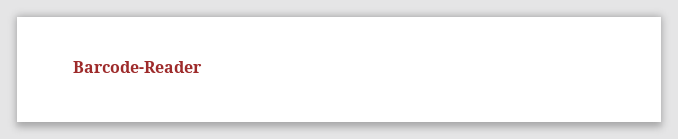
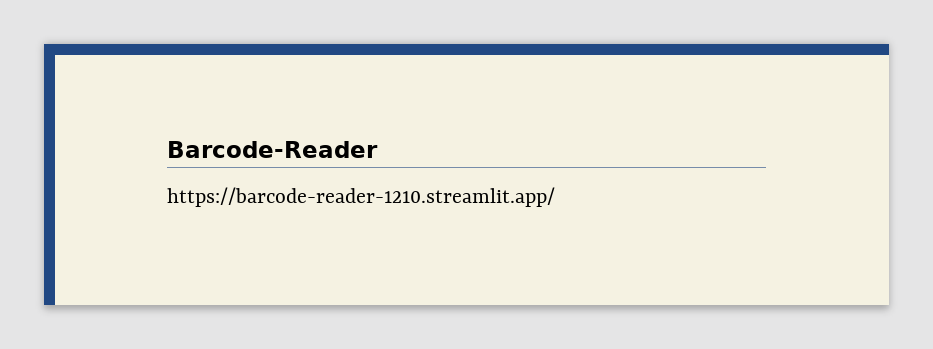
+ https://barcode-reader-1210.streamlit.app/

